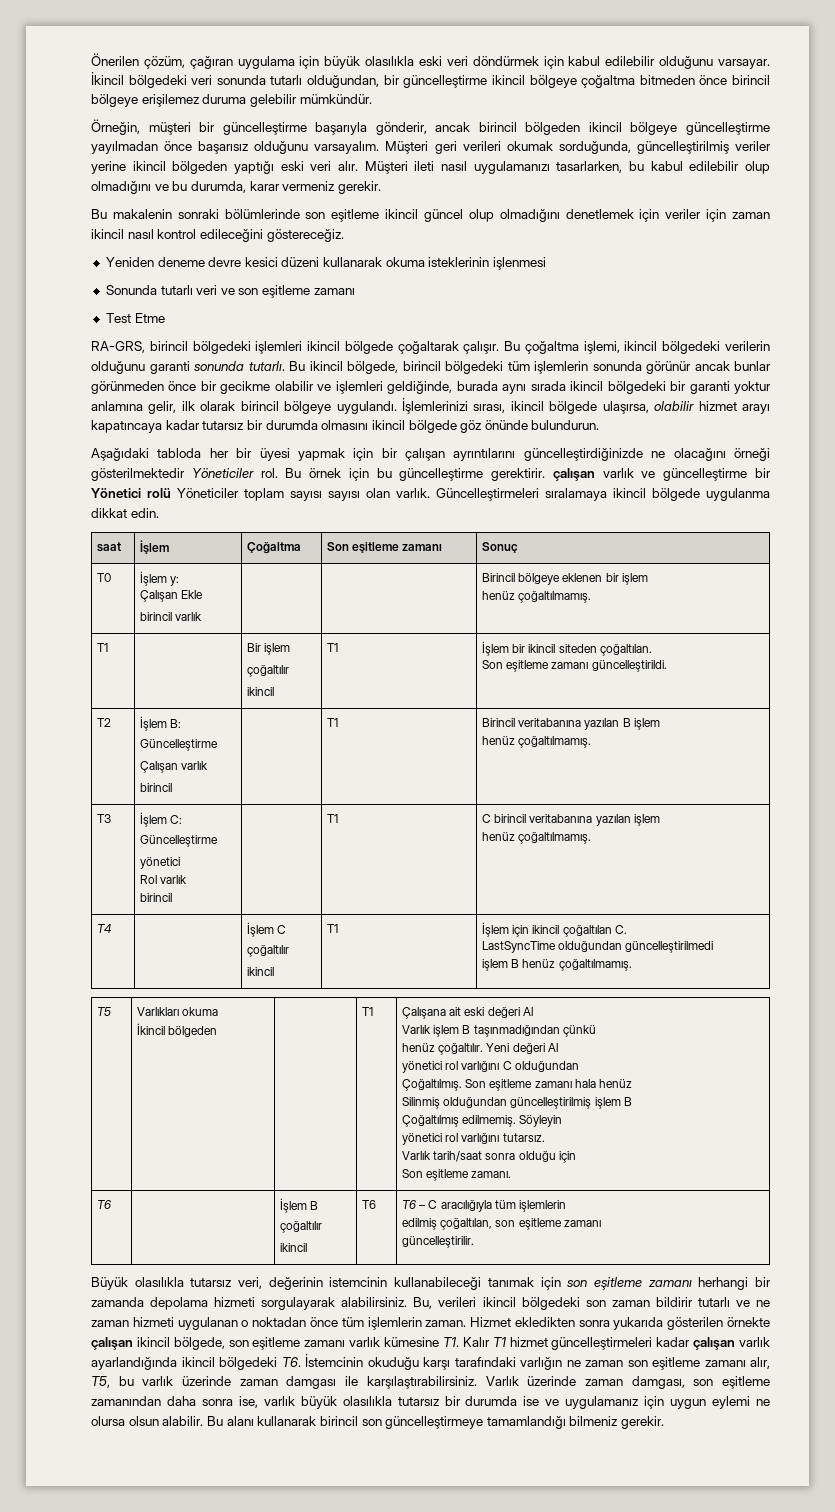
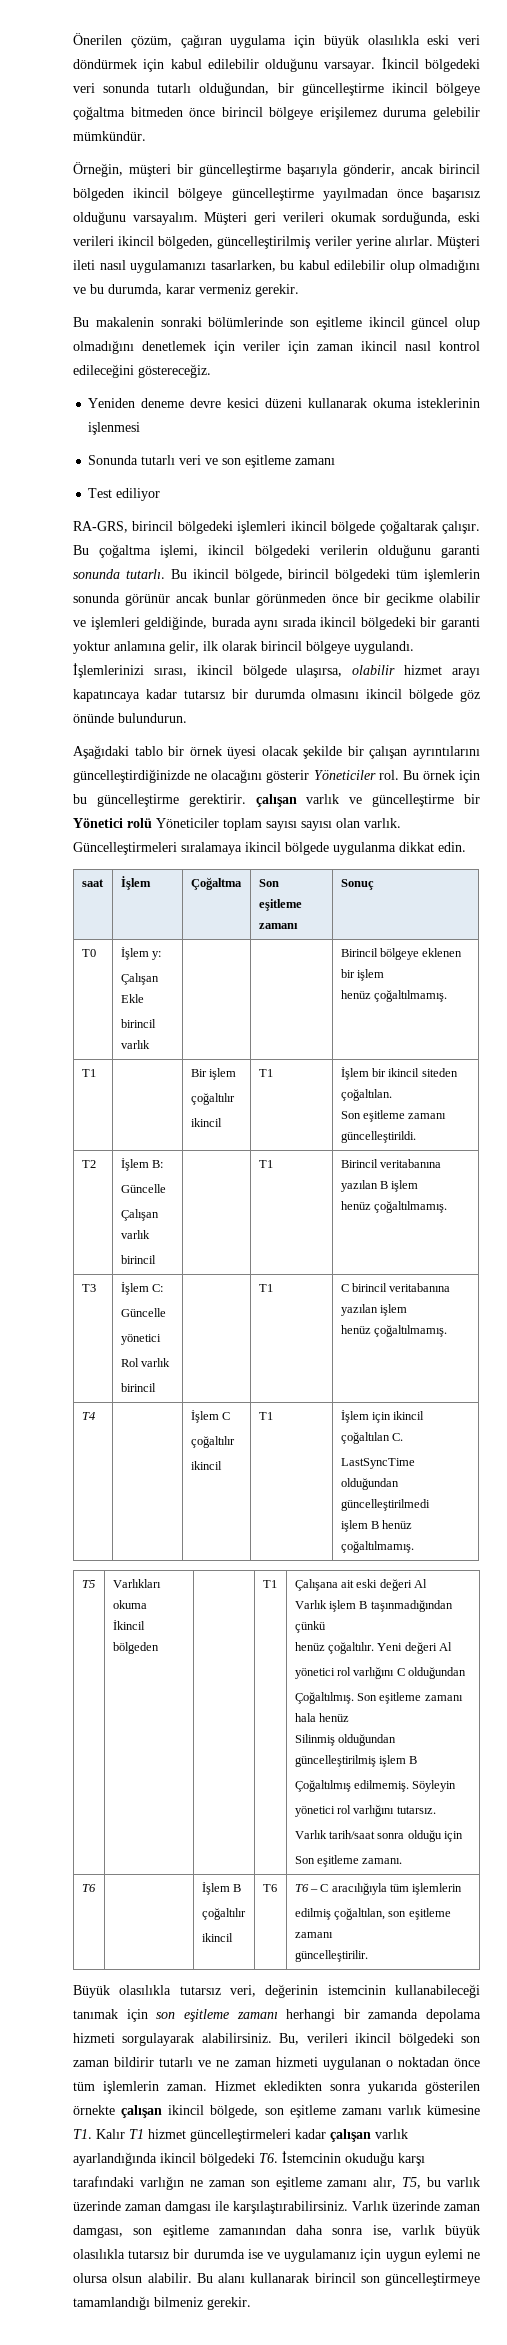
- Müşteri geri verileri okumak sorduğunda, güncelleştirilmiş veriler yerine ikincil bölgeden yaptığı eski veri alır.
+ Müşteri geri verileri okumak sorduğunda, eski verileri ikincil bölgeden, güncelleştirilmiş veriler yerine alırlar.
- Test Etme
+ Test ediliyor
- Aşağıdaki tabloda her bir üyesi yapmak için bir çalışan ayrıntılarını güncelleştirdiğinizde ne olacağını örneği gösterilmektedir Yöneticiler rol.
+ Aşağıdaki tablo bir örnek üyesi olacak şekilde bir çalışan ayrıntılarını güncelleştirdiğinizde ne olacağını gösterir Yöneticiler rol.
  T2 | İşlem B:
- Güncelleştirme
+ Güncelle
  T3 | İşlem C:
- Güncelleştirme
+ Güncelle

